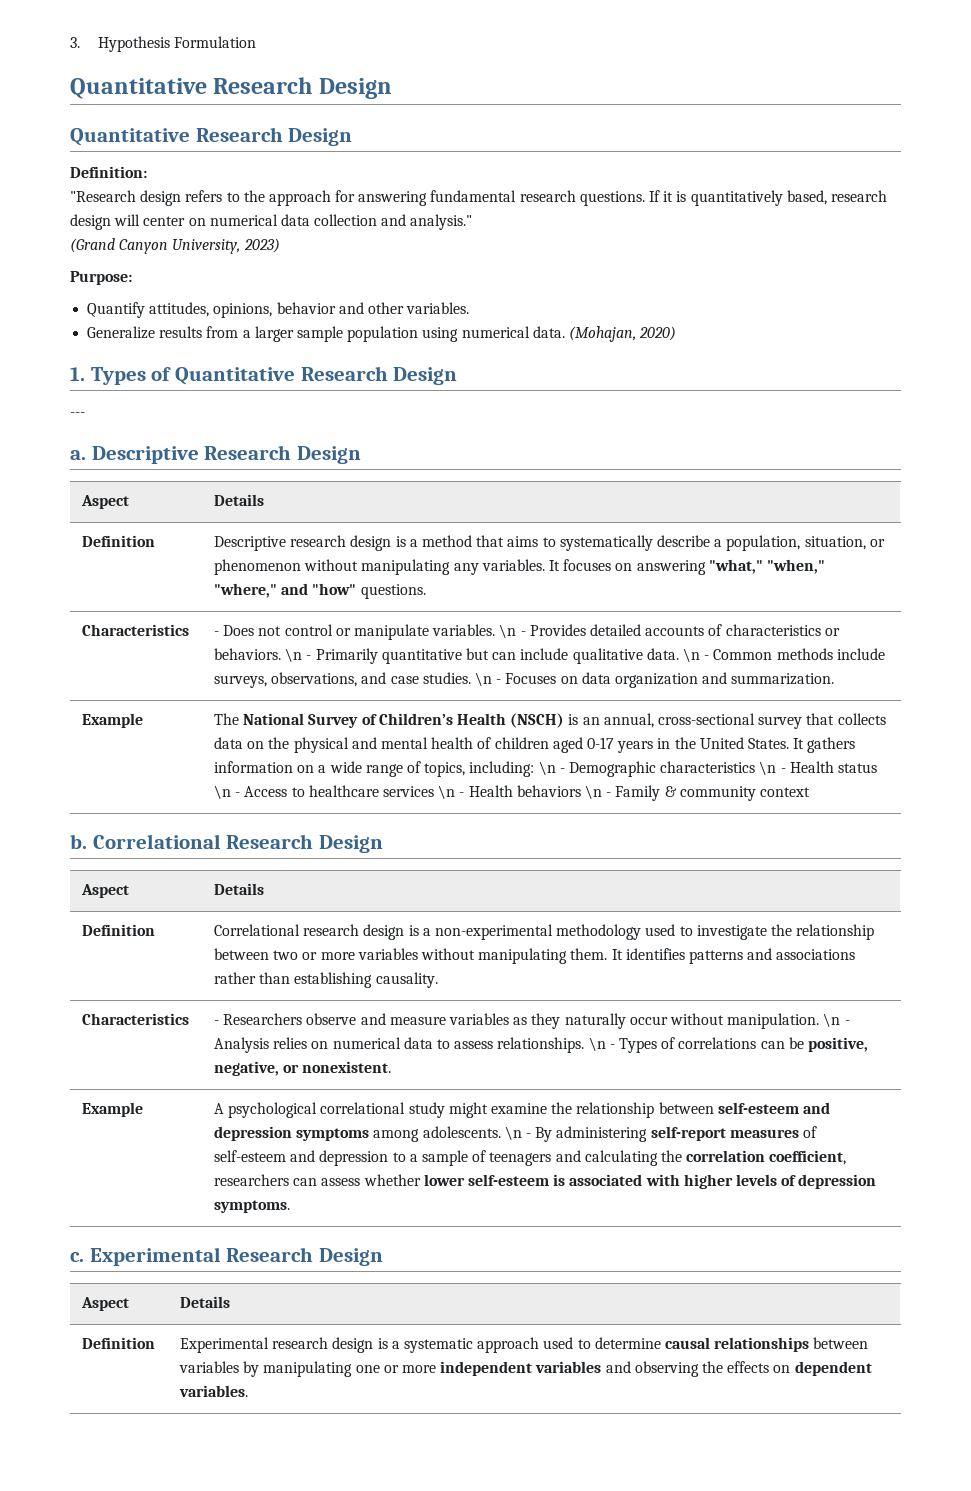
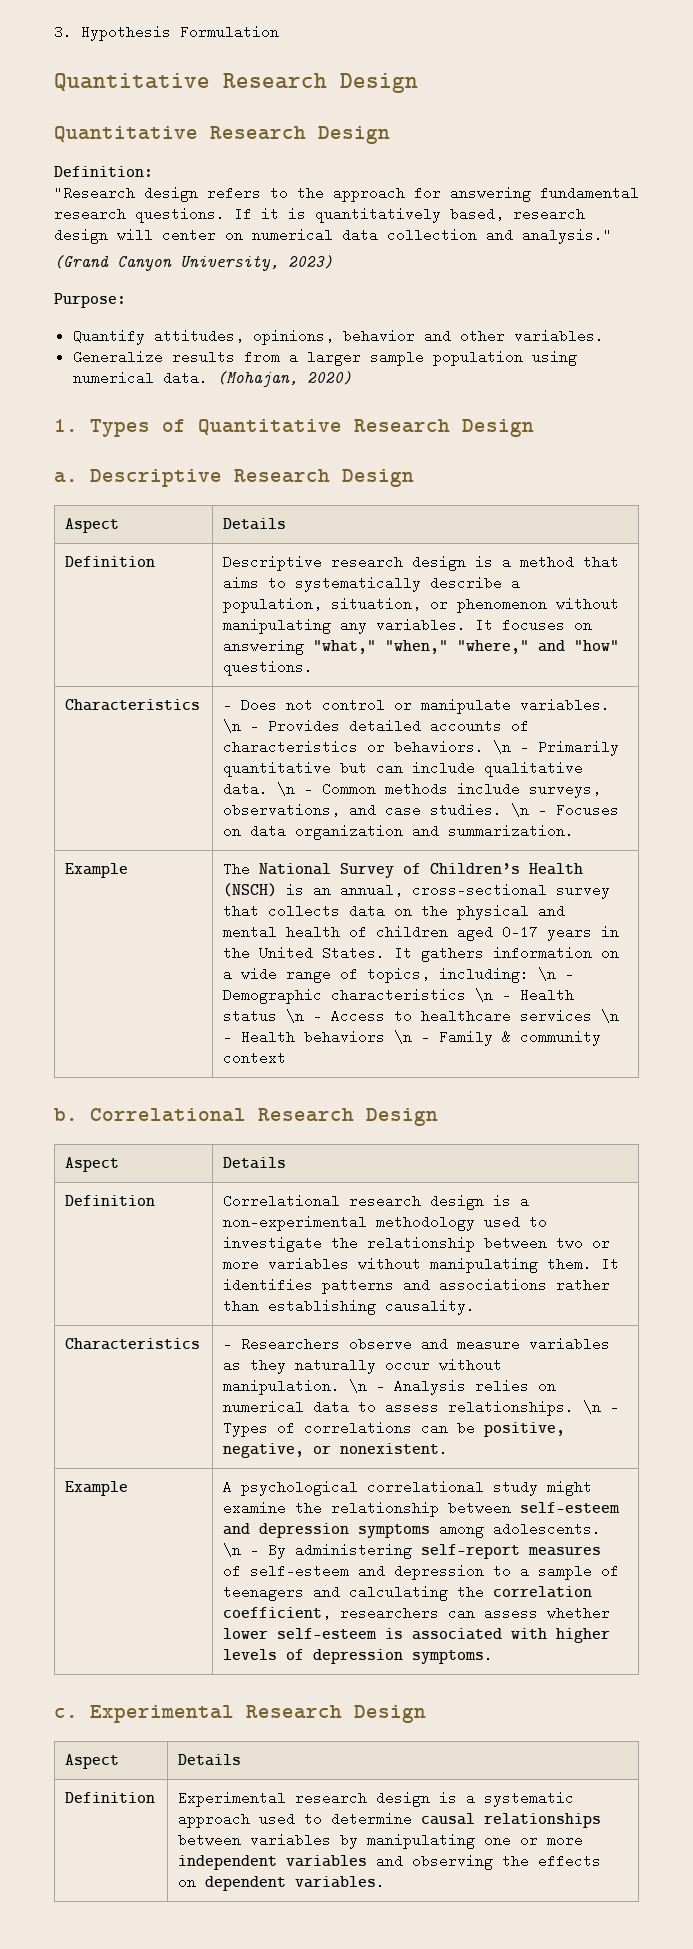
- ---

